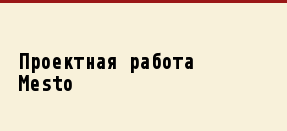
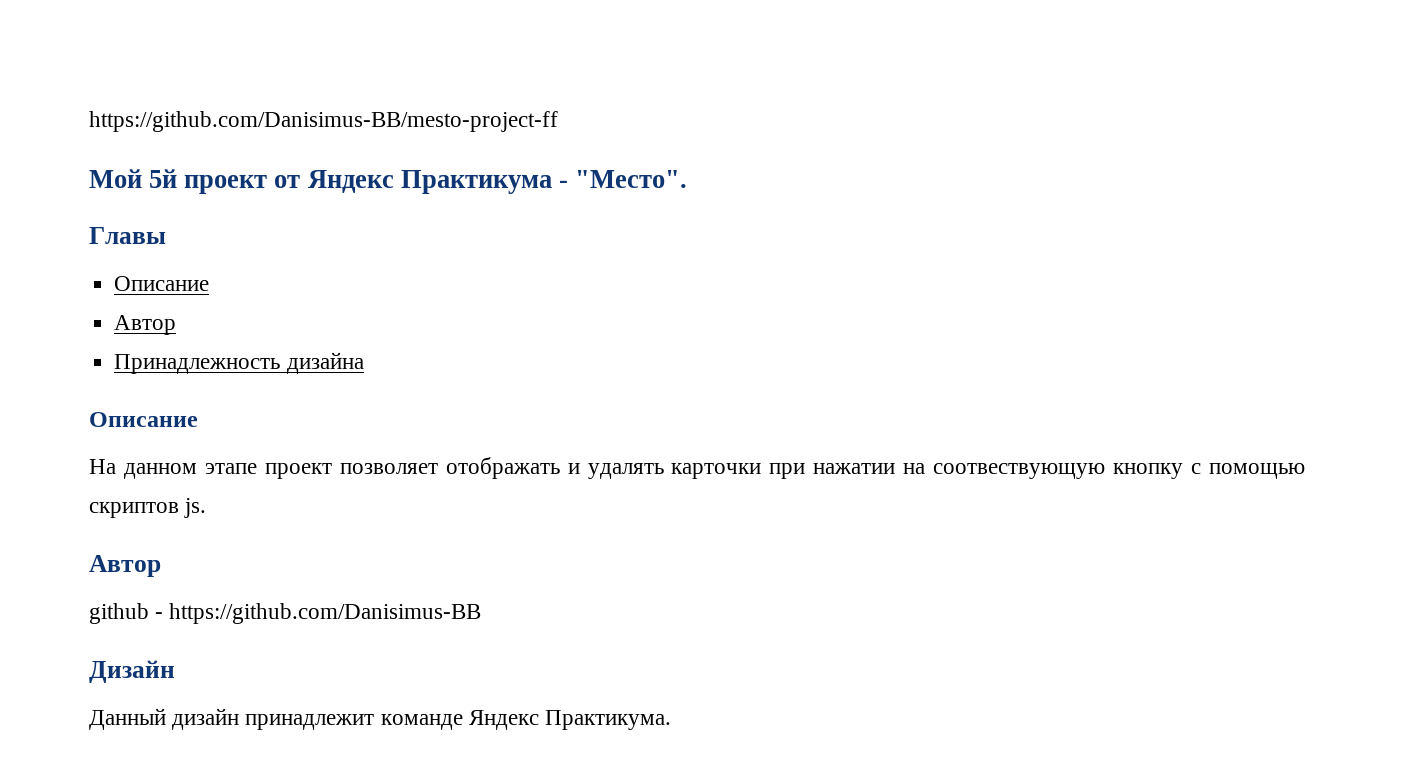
- Проектная работа Mesto
+ https://github.com/Danisimus-BB/mesto-project-ff
+ Мой 5й проект от Яндекс Практикума - "Место".
+ Главы
+ Описание
+ Автор
+ Принадлежность дизайна
+ Описание
+ На данном этапе проект позволяет отображать и удалять карточки при нажатии на соотвествующую кнопку с помощью скриптов js.
+ Автор
+ github - https://github.com/Danisimus-BB
+ Дизайн
+ Данный дизайн принадлежит команде Яндекс Практикума.

